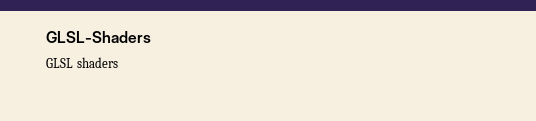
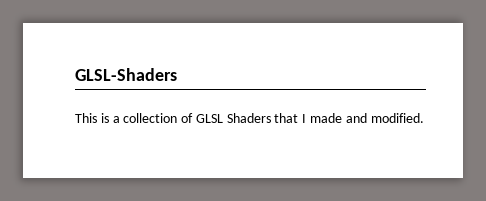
- GLSL shaders
+ This is a collection of GLSL Shaders that I made and modified.

